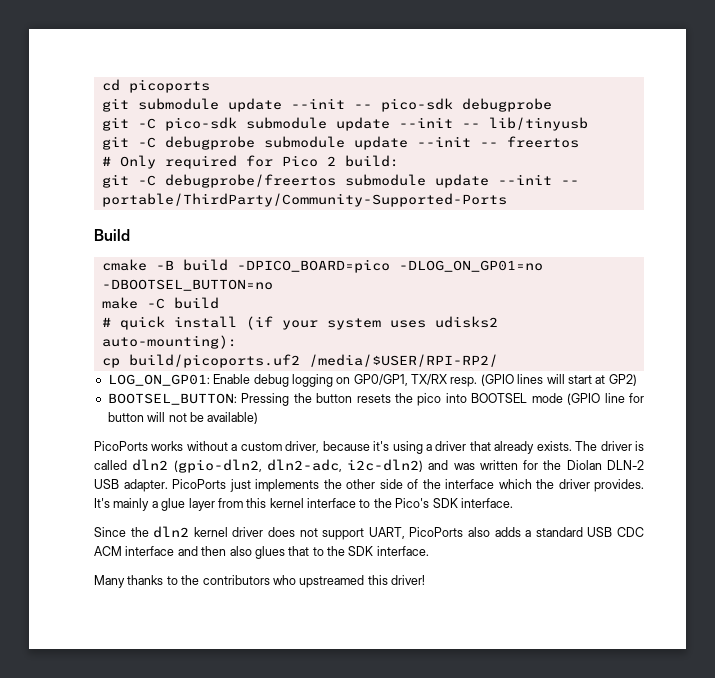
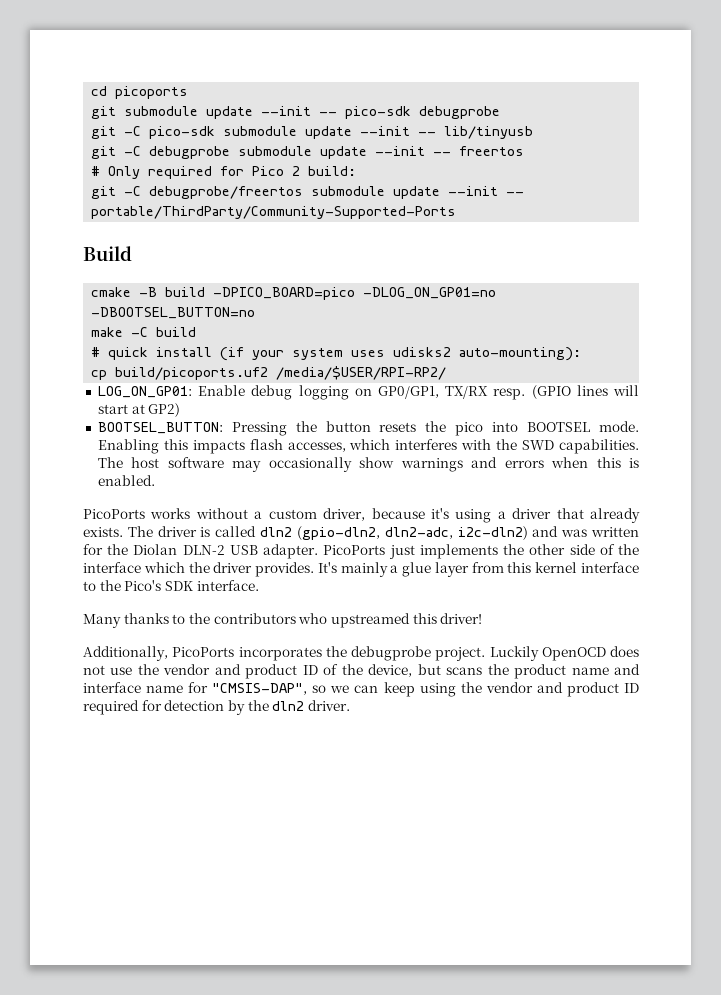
- BOOTSEL_BUTTON: Pressing the button resets the pico into BOOTSEL mode (GPIO line for button will not be available)
+ BOOTSEL_BUTTON: Pressing the button resets the pico into BOOTSEL mode. Enabling this impacts flash accesses, which interferes with the SWD capabilities. The host software may occasionally show warnings and errors when this is enabled.
- Since the dln2 kernel driver does not support UART, PicoPorts also adds a standard USB CDC ACM interface and then also glues that to the SDK interface.
+ Additionally, PicoPorts incorporates the debugprobe project. Luckily OpenOCD does not use the vendor and product ID of the device, but scans the product name and interface name for "CMSIS-DAP", so we can keep using the vendor and product ID required for detection by the dln2 driver.

